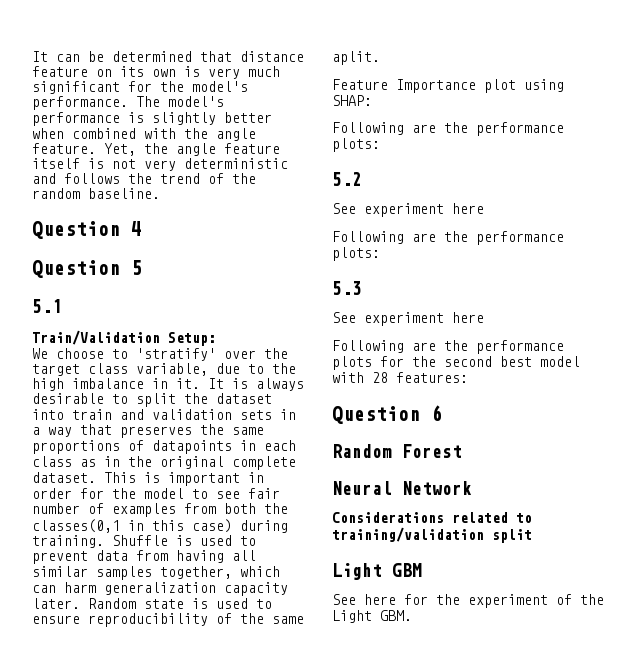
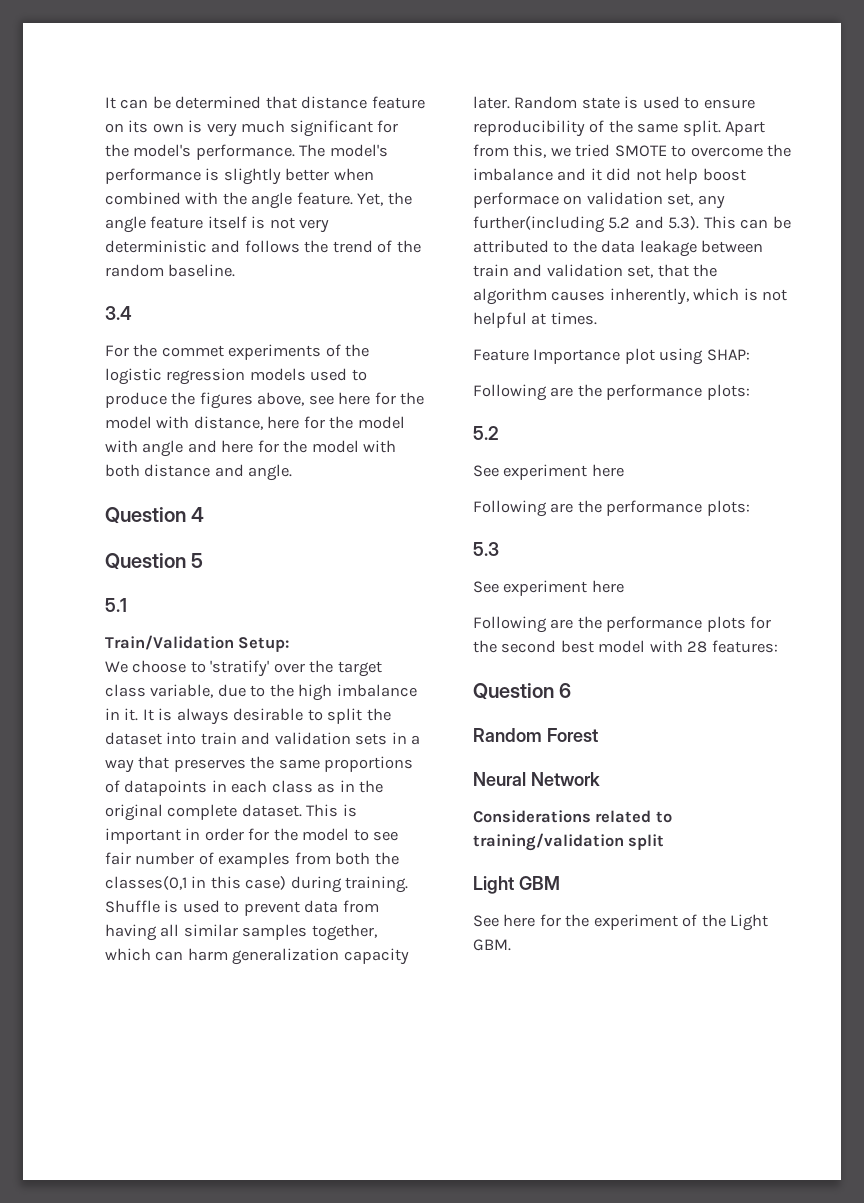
+ 3.4
+ For the commet experiments of the logistic regression models used to produce the figures above, see here for the model with distance, here for the model with angle and here for the model with both distance and angle.
- Random state is used to ensure reproducibility of the same aplit.
+ Random state is used to ensure reproducibility of the same split. Apart from this, we tried SMOTE to overcome the imbalance and it did not help boost performace on validation set, any further(including 5.2 and 5.3). This can be attributed to the data leakage between train and validation set, that the algorithm causes inherently, which is not helpful at times.

